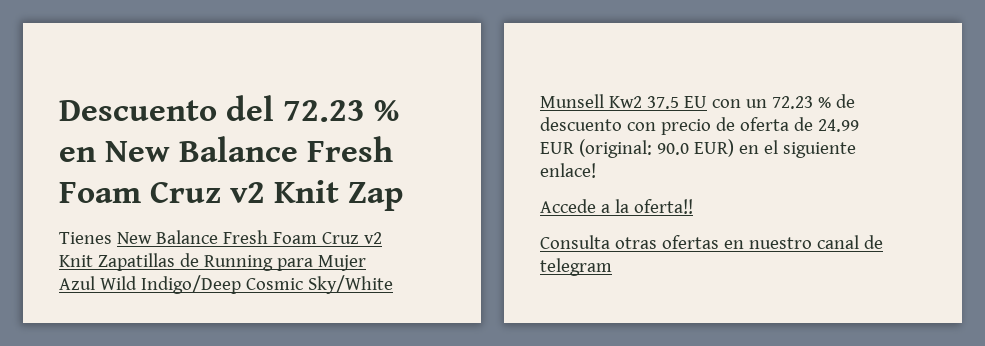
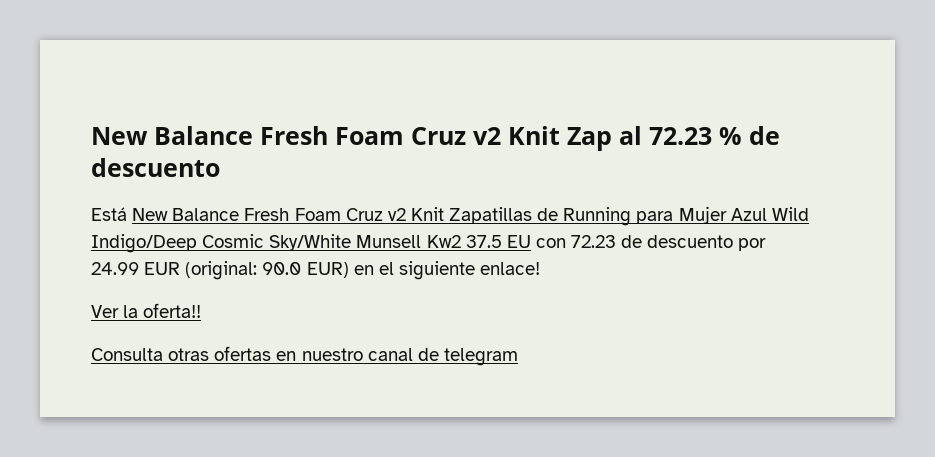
- Descuento del 72.23 % en New Balance Fresh Foam Cruz v2 Knit Zap
- Tienes New Balance Fresh Foam Cruz v2 Knit Zapatillas de Running para Mujer Azul Wild Indigo/Deep Cosmic Sky/White Munsell Kw2 37.5 EU con un 72.23 % de descuento con precio de oferta de 24.99 EUR (original: 90.0 EUR) en el siguiente enlace!
+ New Balance Fresh Foam Cruz v2 Knit Zap al 72.23 % de descuento
+ Está New Balance Fresh Foam Cruz v2 Knit Zapatillas de Running para Mujer Azul Wild Indigo/Deep Cosmic Sky/White Munsell Kw2 37.5 EU con 72.23 de descuento por 24.99 EUR (original: 90.0 EUR) en el siguiente enlace!
- Accede a la oferta!!
+ Ver la oferta!!

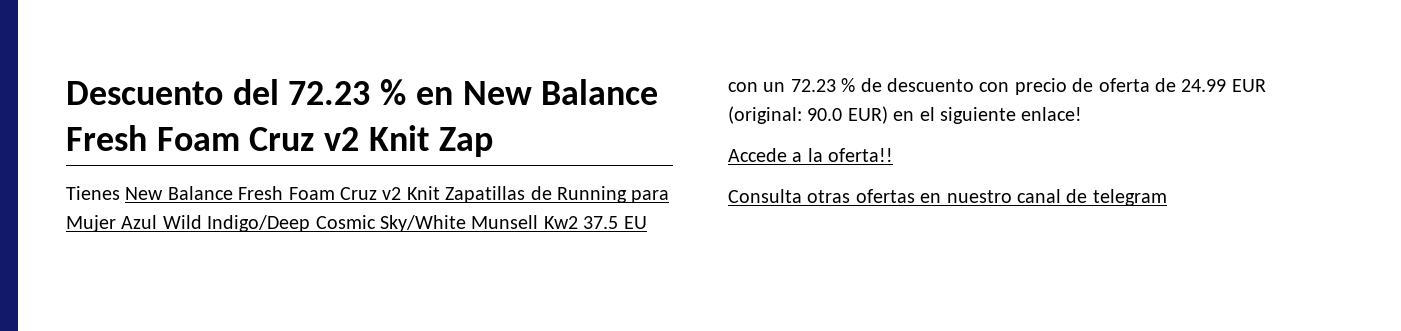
- New Balance Fresh Foam Cruz v2 Knit Zap al 72.23 % de descuento
- Está New Balance Fresh Foam Cruz v2 Knit Zapatillas de Running para Mujer Azul Wild Indigo/Deep Cosmic Sky/White Munsell Kw2 37.5 EU con 72.23 de descuento por 24.99 EUR (original: 90.0 EUR) en el siguiente enlace!
+ Descuento del 72.23 % en New Balance Fresh Foam Cruz v2 Knit Zap
+ Tienes New Balance Fresh Foam Cruz v2 Knit Zapatillas de Running para Mujer Azul Wild Indigo/Deep Cosmic Sky/White Munsell Kw2 37.5 EU con un 72.23 % de descuento con precio de oferta de 24.99 EUR (original: 90.0 EUR) en el siguiente enlace!
- Ver la oferta!!
+ Accede a la oferta!!

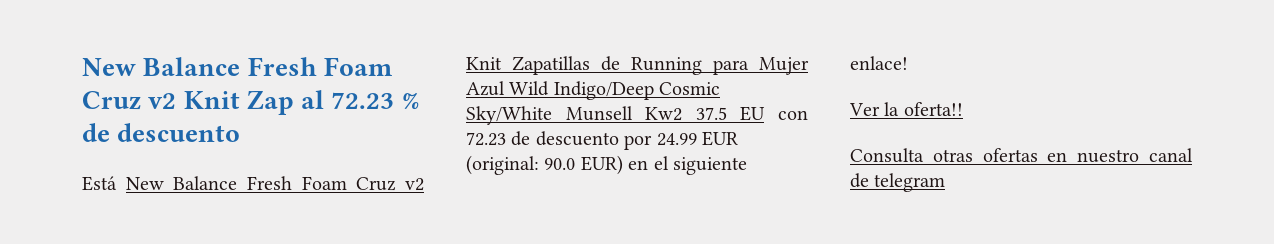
- Descuento del 72.23 % en New Balance Fresh Foam Cruz v2 Knit Zap
- Tienes New Balance Fresh Foam Cruz v2 Knit Zapatillas de Running para Mujer Azul Wild Indigo/Deep Cosmic Sky/White Munsell Kw2 37.5 EU con un 72.23 % de descuento con precio de oferta de 24.99 EUR (original: 90.0 EUR) en el siguiente enlace!
+ New Balance Fresh Foam Cruz v2 Knit Zap al 72.23 % de descuento
+ Está New Balance Fresh Foam Cruz v2 Knit Zapatillas de Running para Mujer Azul Wild Indigo/Deep Cosmic Sky/White Munsell Kw2 37.5 EU con 72.23 de descuento por 24.99 EUR (original: 90.0 EUR) en el siguiente enlace!
- Accede a la oferta!!
+ Ver la oferta!!

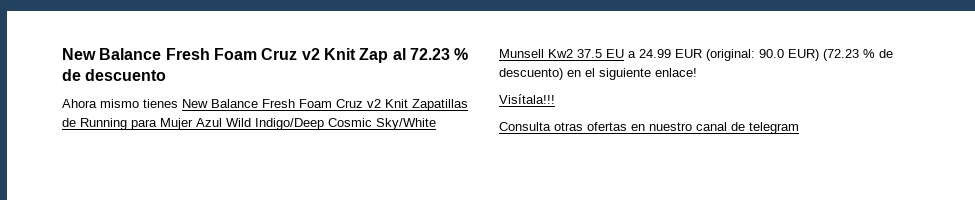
- Está New Balance Fresh Foam Cruz v2 Knit Zapatillas de Running para Mujer Azul Wild Indigo/Deep Cosmic Sky/White Munsell Kw2 37.5 EU con 72.23 de descuento por 24.99 EUR (original: 90.0 EUR) en el siguiente enlace!
+ Ahora mismo tienes New Balance Fresh Foam Cruz v2 Knit Zapatillas de Running para Mujer Azul Wild Indigo/Deep Cosmic Sky/White Munsell Kw2 37.5 EU a 24.99 EUR (original: 90.0 EUR) (72.23 % de descuento) en el siguiente enlace!
- Ver la oferta!!
+ Visítala!!!

